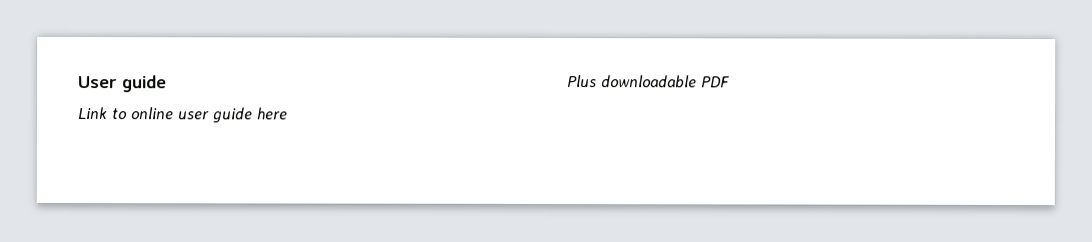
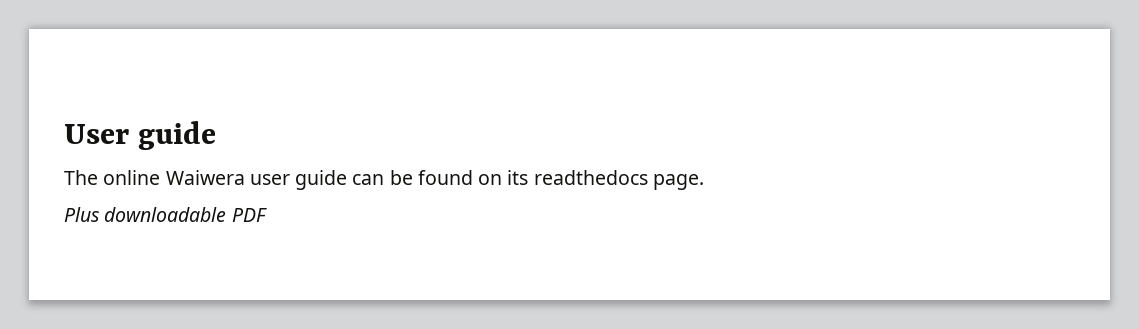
- Link to online user guide here
+ The online Waiwera user guide can be found on its readthedocs page.

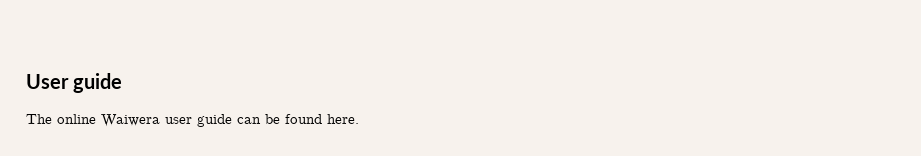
- The online Waiwera user guide can be found on its readthedocs page.
- Plus downloadable PDF
+ The online Waiwera user guide can be found here.

